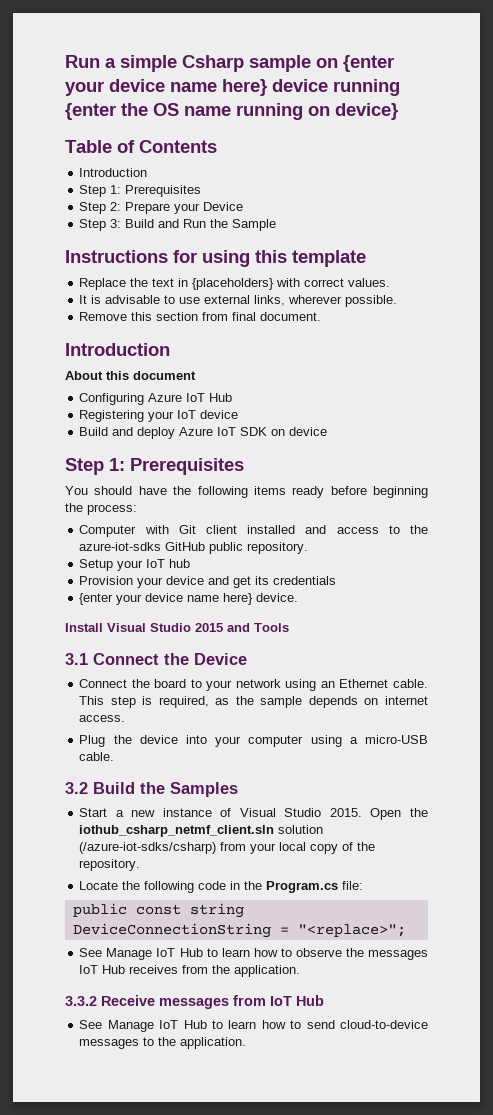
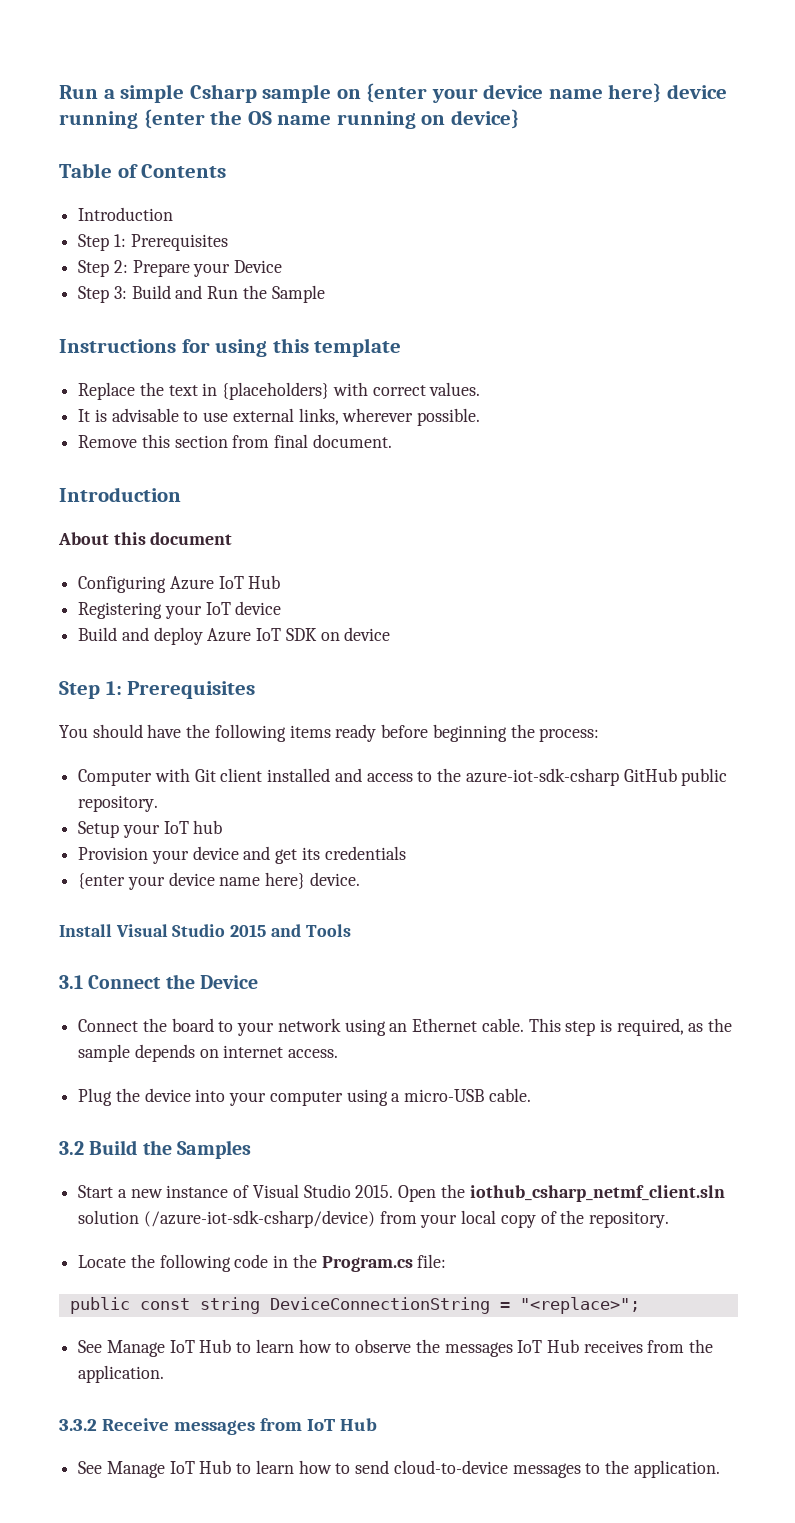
- Computer with Git client installed and access to the azure-iot-sdks GitHub public repository.
+ Computer with Git client installed and access to the azure-iot-sdk-csharp GitHub public repository.
- Open the iothub_csharp_netmf_client.sln solution (/azure-iot-sdks/csharp) from your local copy of the repository.
+ Open the iothub_csharp_netmf_client.sln solution (/azure-iot-sdk-csharp/device) from your local copy of the repository.

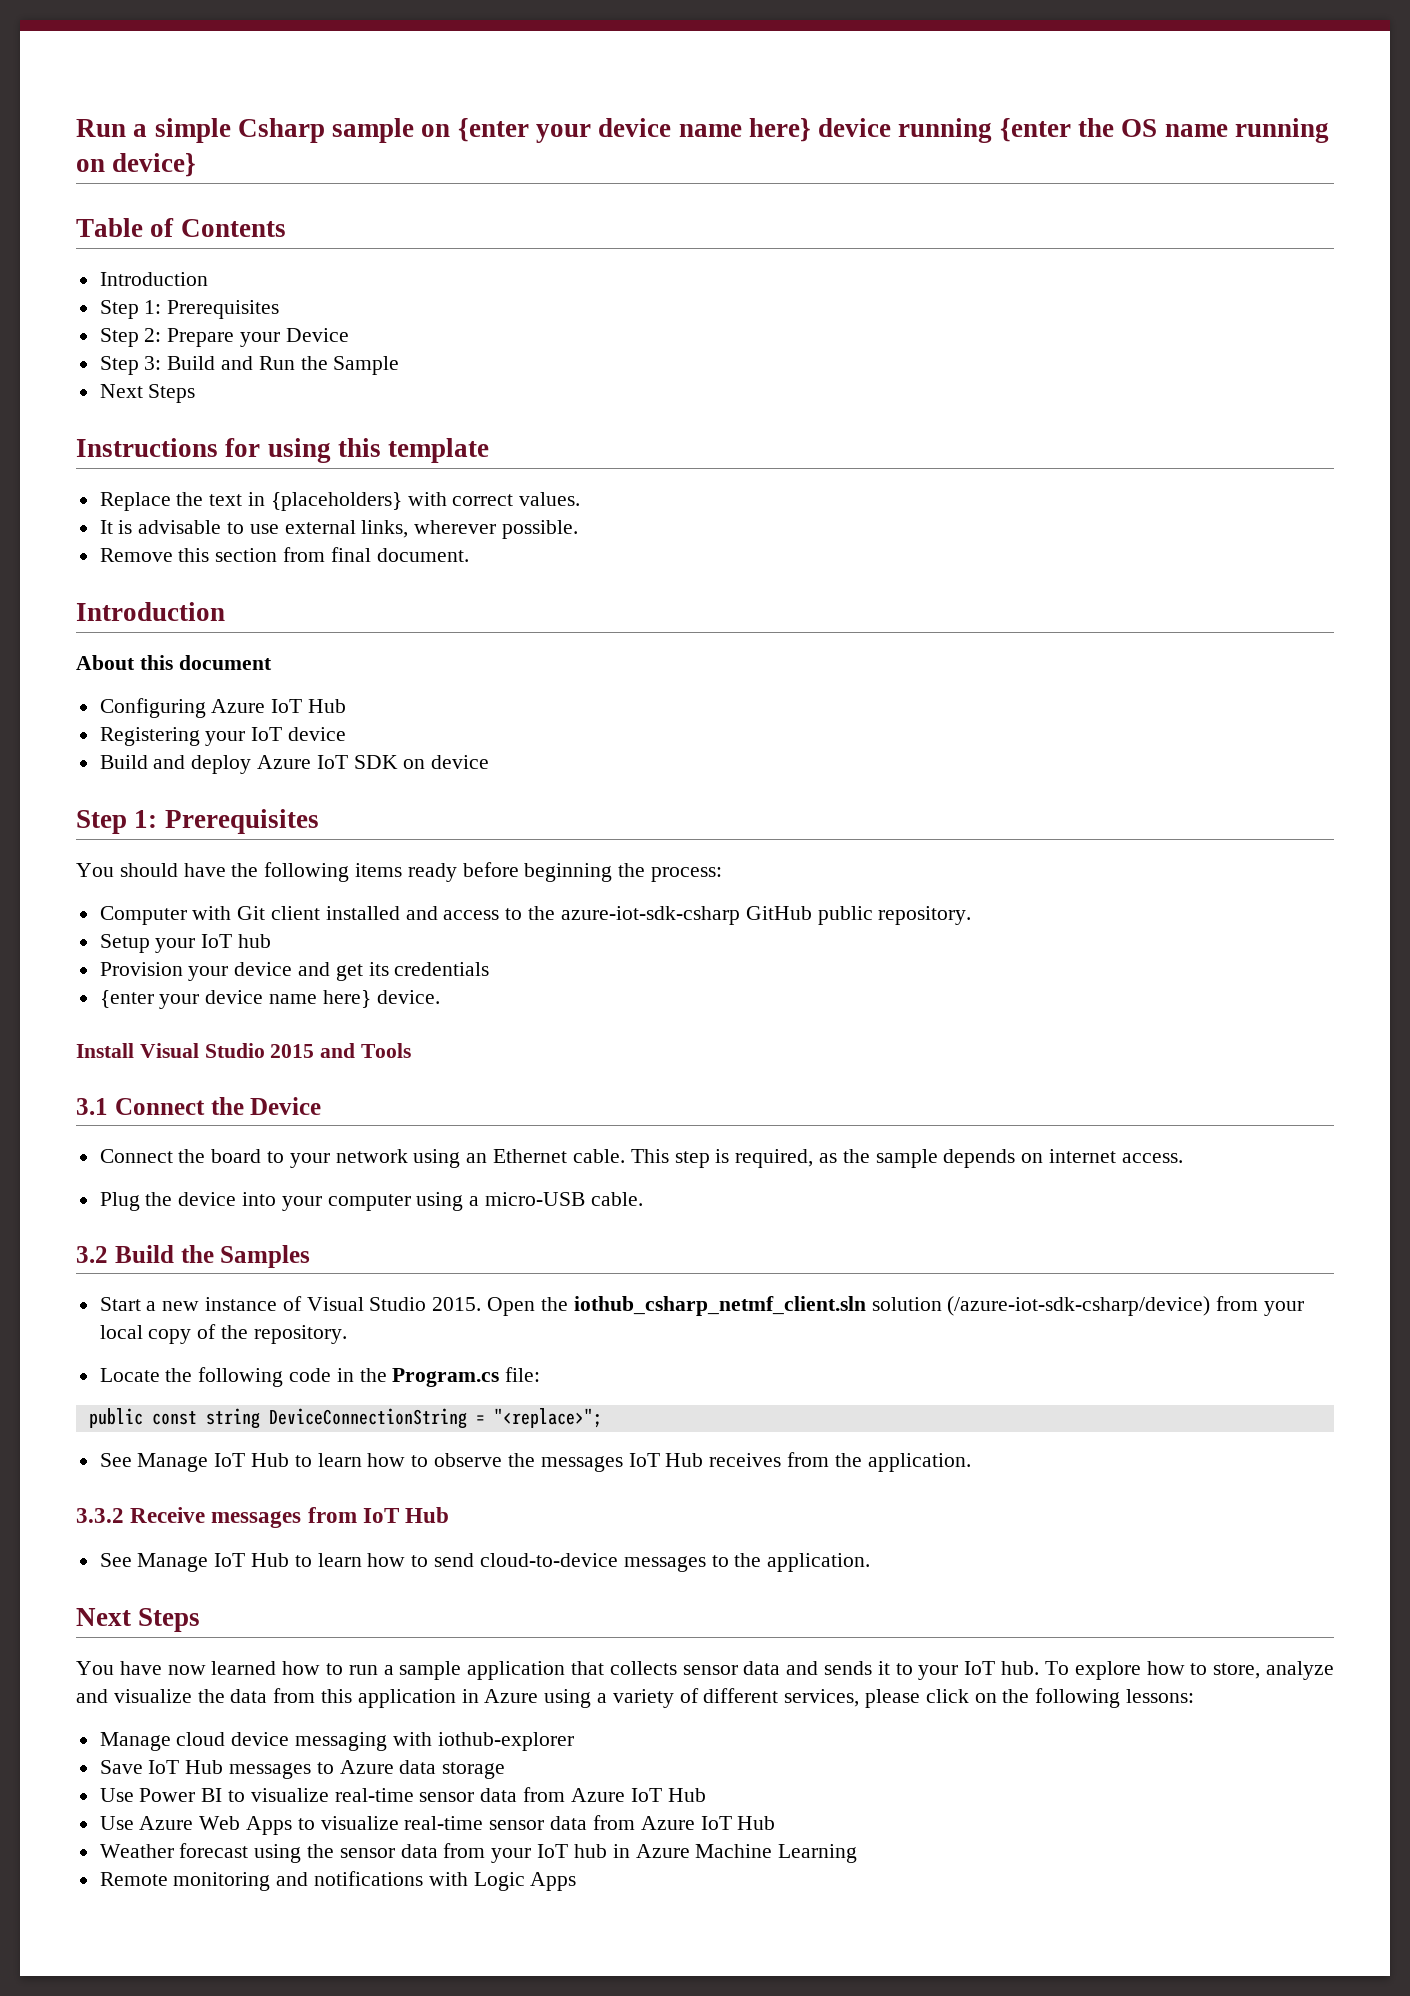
  Step 3: Build and Run the Sample
+ Next Steps
  See Manage IoT Hub to learn how to send cloud-to-device messages to the application.
+ Next Steps
+ You have now learned how to run a sample application that collects sensor data and sends it to your IoT hub. To explore how to store, analyze and visualize the data from this application in Azure using a variety of different services, please click on the following lessons:
+ Manage cloud device messaging with iothub-explorer
+ Save IoT Hub messages to Azure data storage
+ Use Power BI to visualize real-time sensor data from Azure IoT Hub
+ Use Azure Web Apps to visualize real-time sensor data from Azure IoT Hub
+ Weather forecast using the sensor data from your IoT hub in Azure Machine Learning
+ Remote monitoring and notifications with Logic Apps

